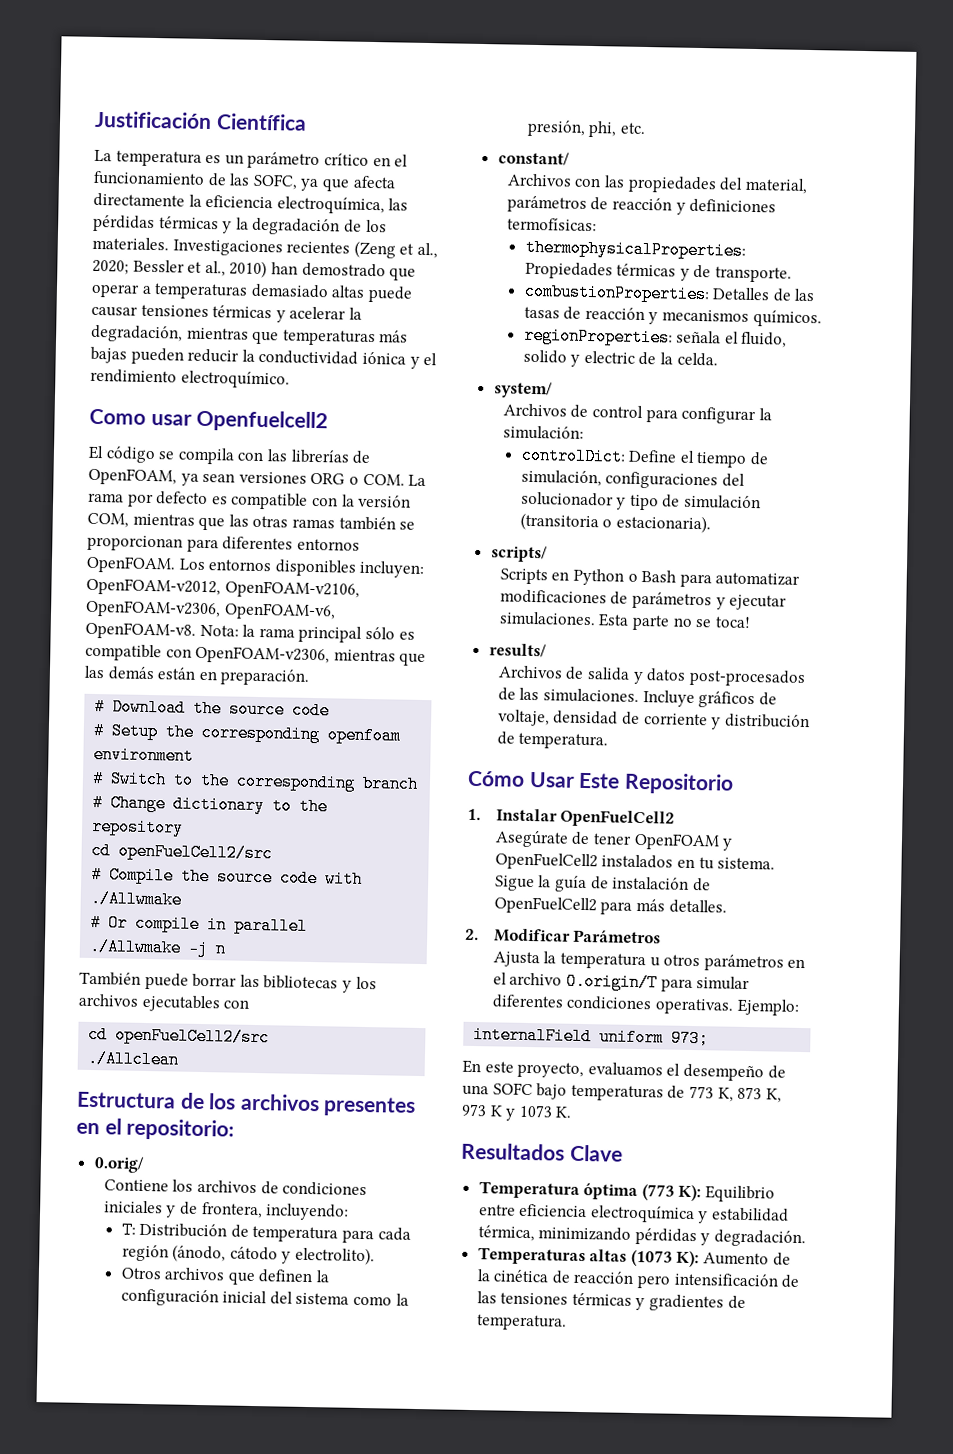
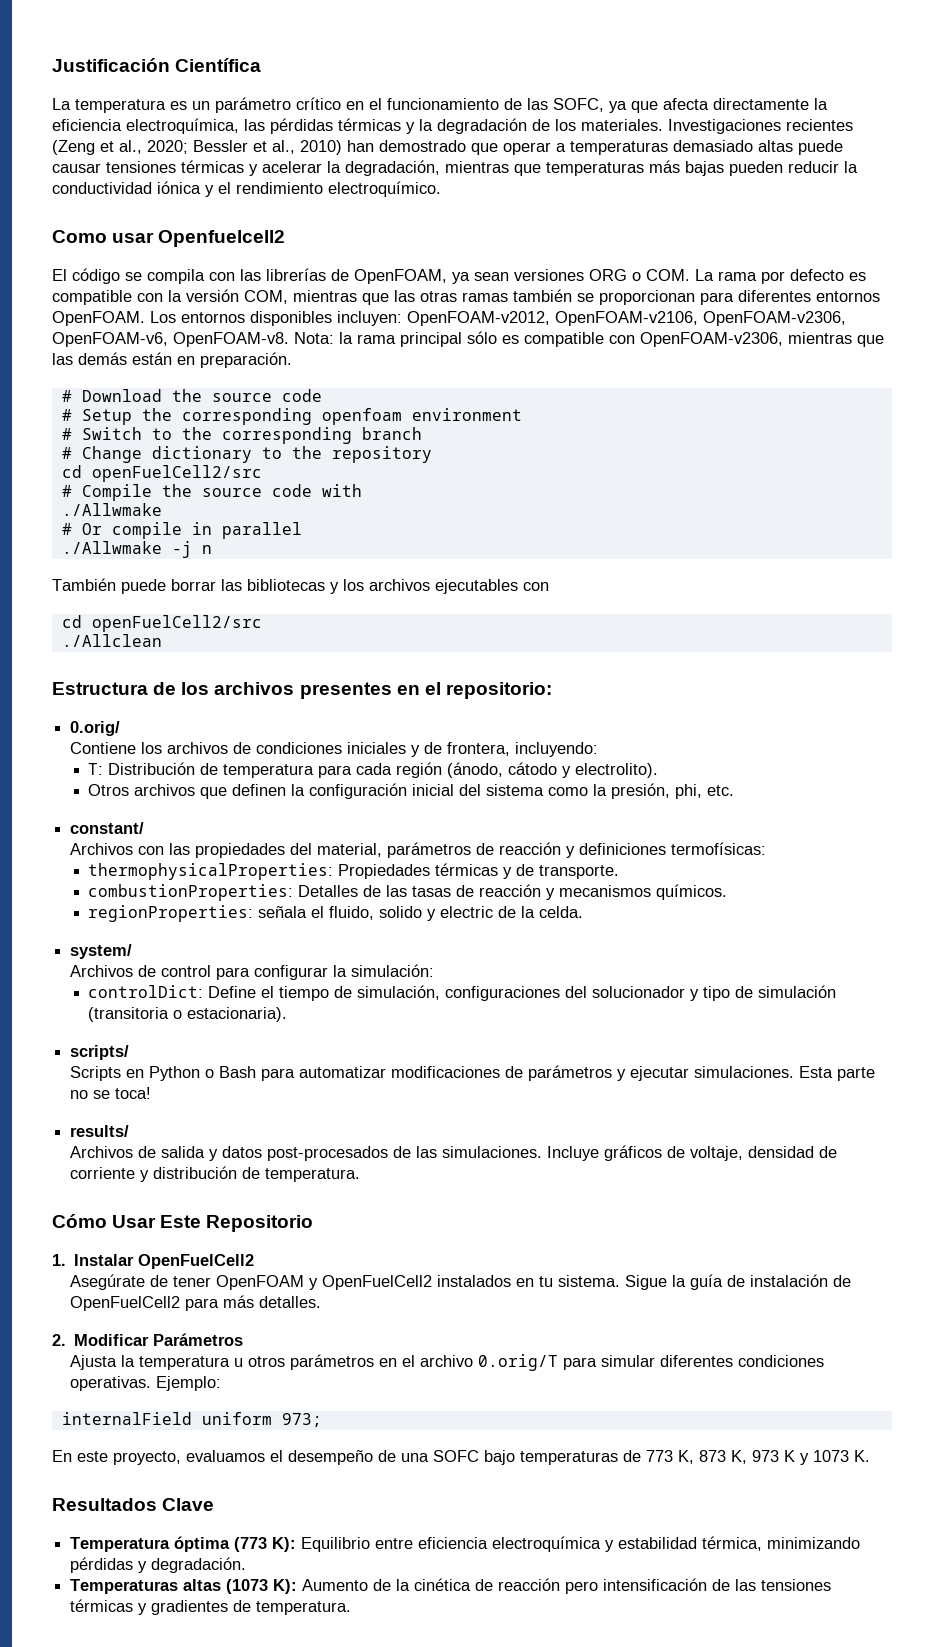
- Ajusta la temperatura u otros parámetros en el archivo 0.origin/T para simular diferentes condiciones operativas.
+ Ajusta la temperatura u otros parámetros en el archivo 0.orig/T para simular diferentes condiciones operativas.

